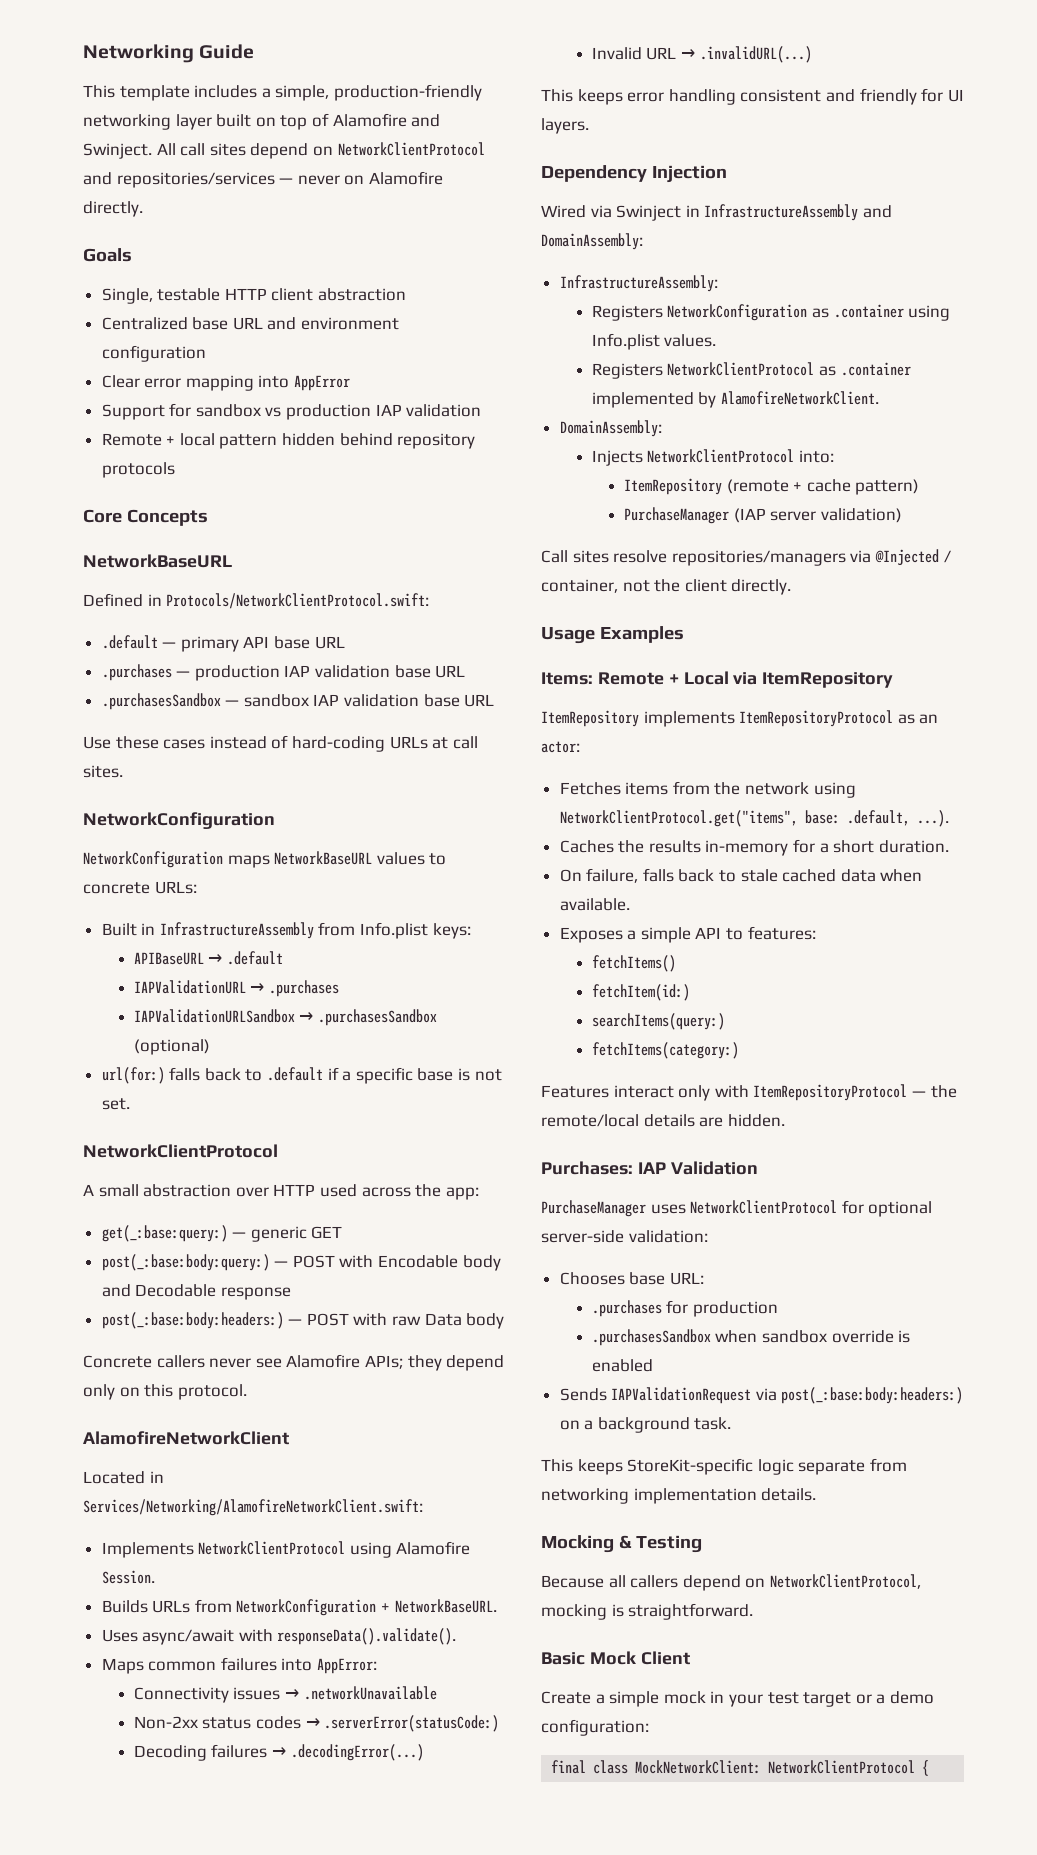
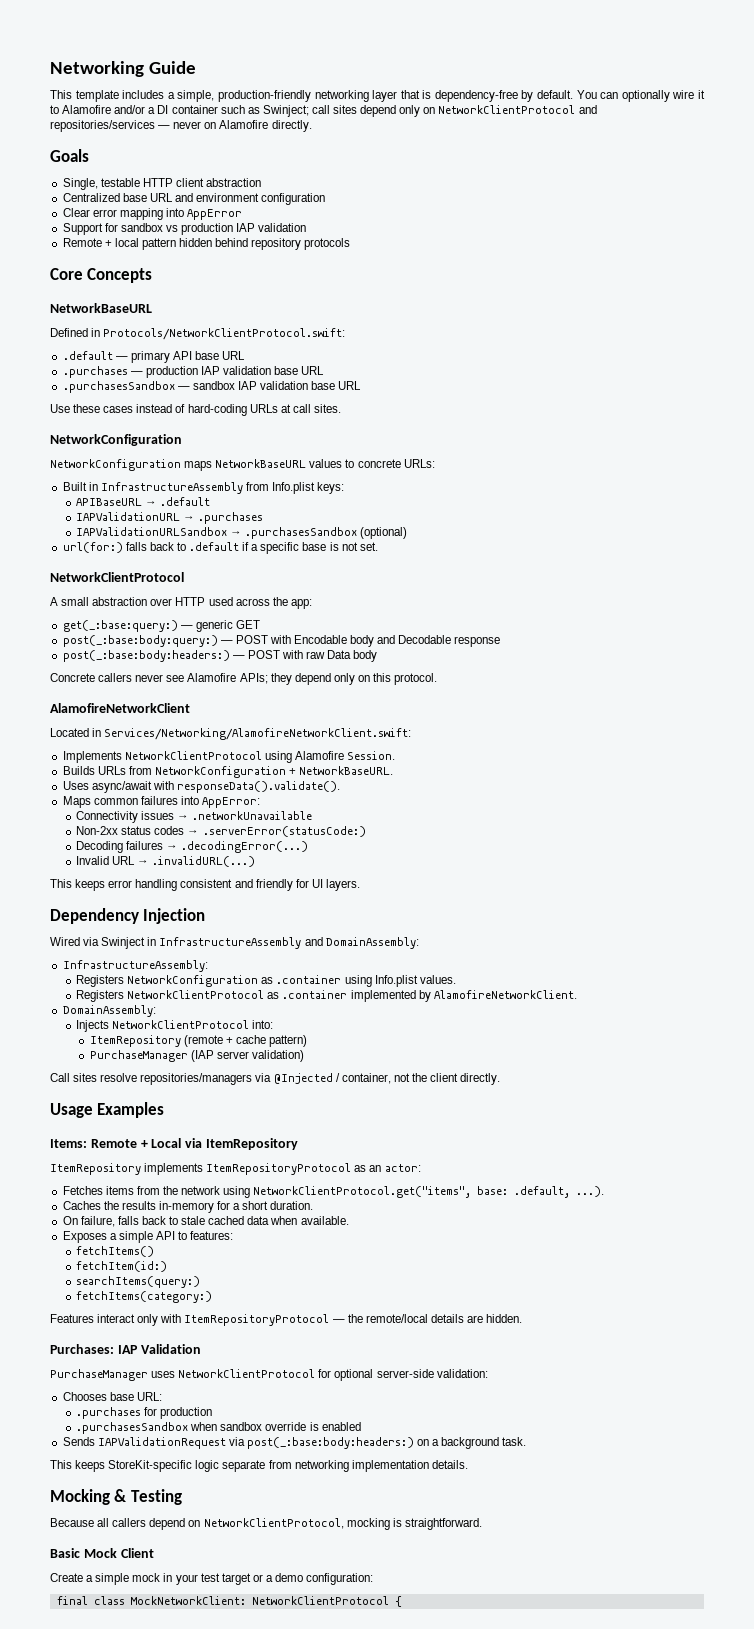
- This template includes a simple, production-friendly networking layer built on top of Alamofire and Swinject. All call sites depend on NetworkClientProtocol and repositories/services — never on Alamofire directly.
+ This template includes a simple, production-friendly networking layer that is dependency-free by default. You can optionally wire it to Alamofire and/or a DI container such as Swinject; call sites depend only on NetworkClientProtocol and repositories/services — never on Alamofire directly.

